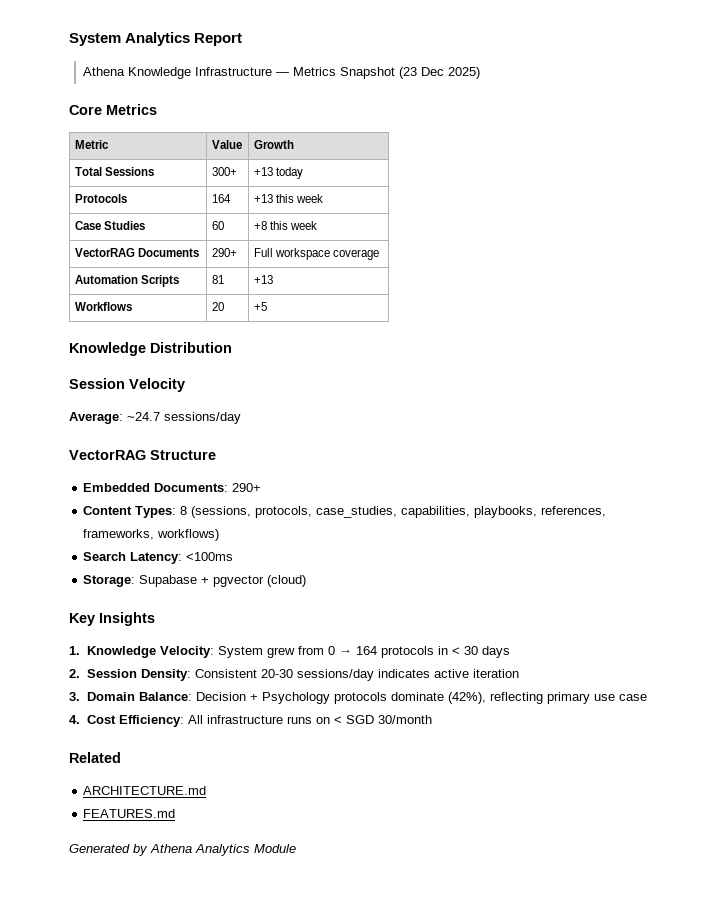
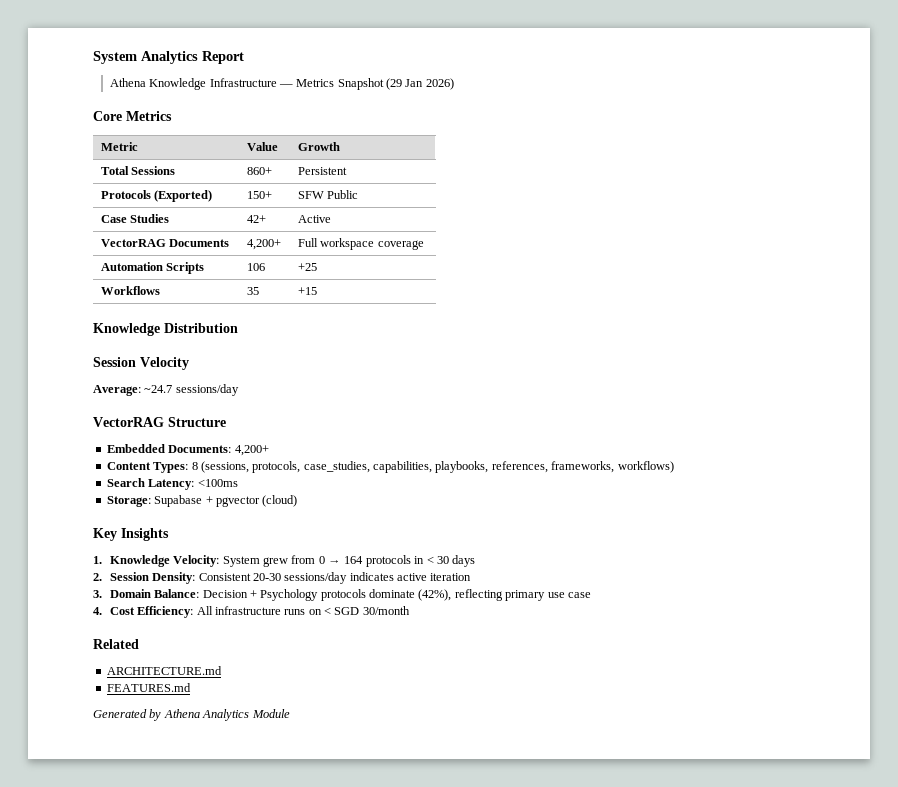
- Athena Knowledge Infrastructure — Metrics Snapshot (23 Dec 2025)
+ Athena Knowledge Infrastructure — Metrics Snapshot (29 Jan 2026)
- Total Sessions | 300+ | +13 today
- Protocols | 164 | +13 this week
- Case Studies | 60 | +8 this week
+ Total Sessions | 860+ | Persistent
+ Protocols (Exported) | 150+ | SFW Public
+ Case Studies | 42+ | Active
- VectorRAG Documents | 290+ | Full workspace coverage
+ VectorRAG Documents | 4,200+ | Full workspace coverage
- Automation Scripts | 81 | +13
+ Automation Scripts | 106 | +25
- Workflows | 20 | +5
+ Workflows | 35 | +15
- Embedded Documents: 290+
+ Embedded Documents: 4,200+

